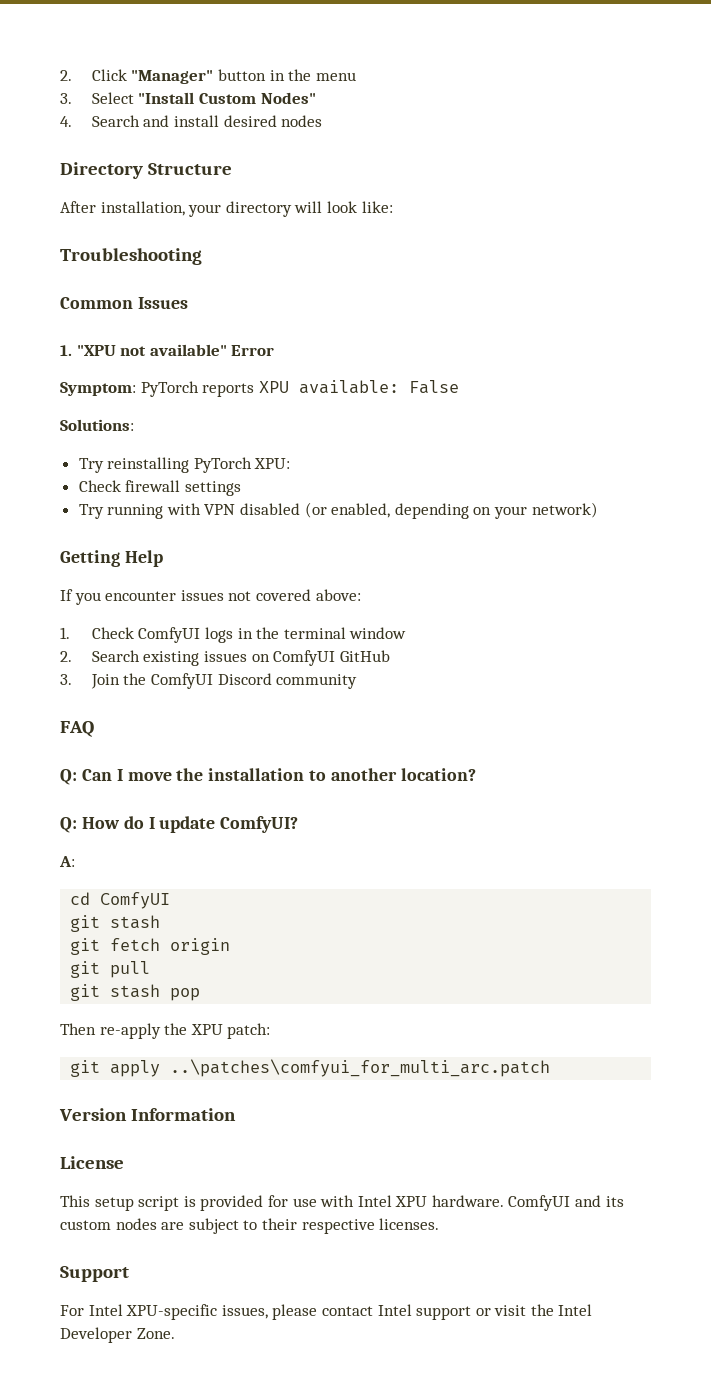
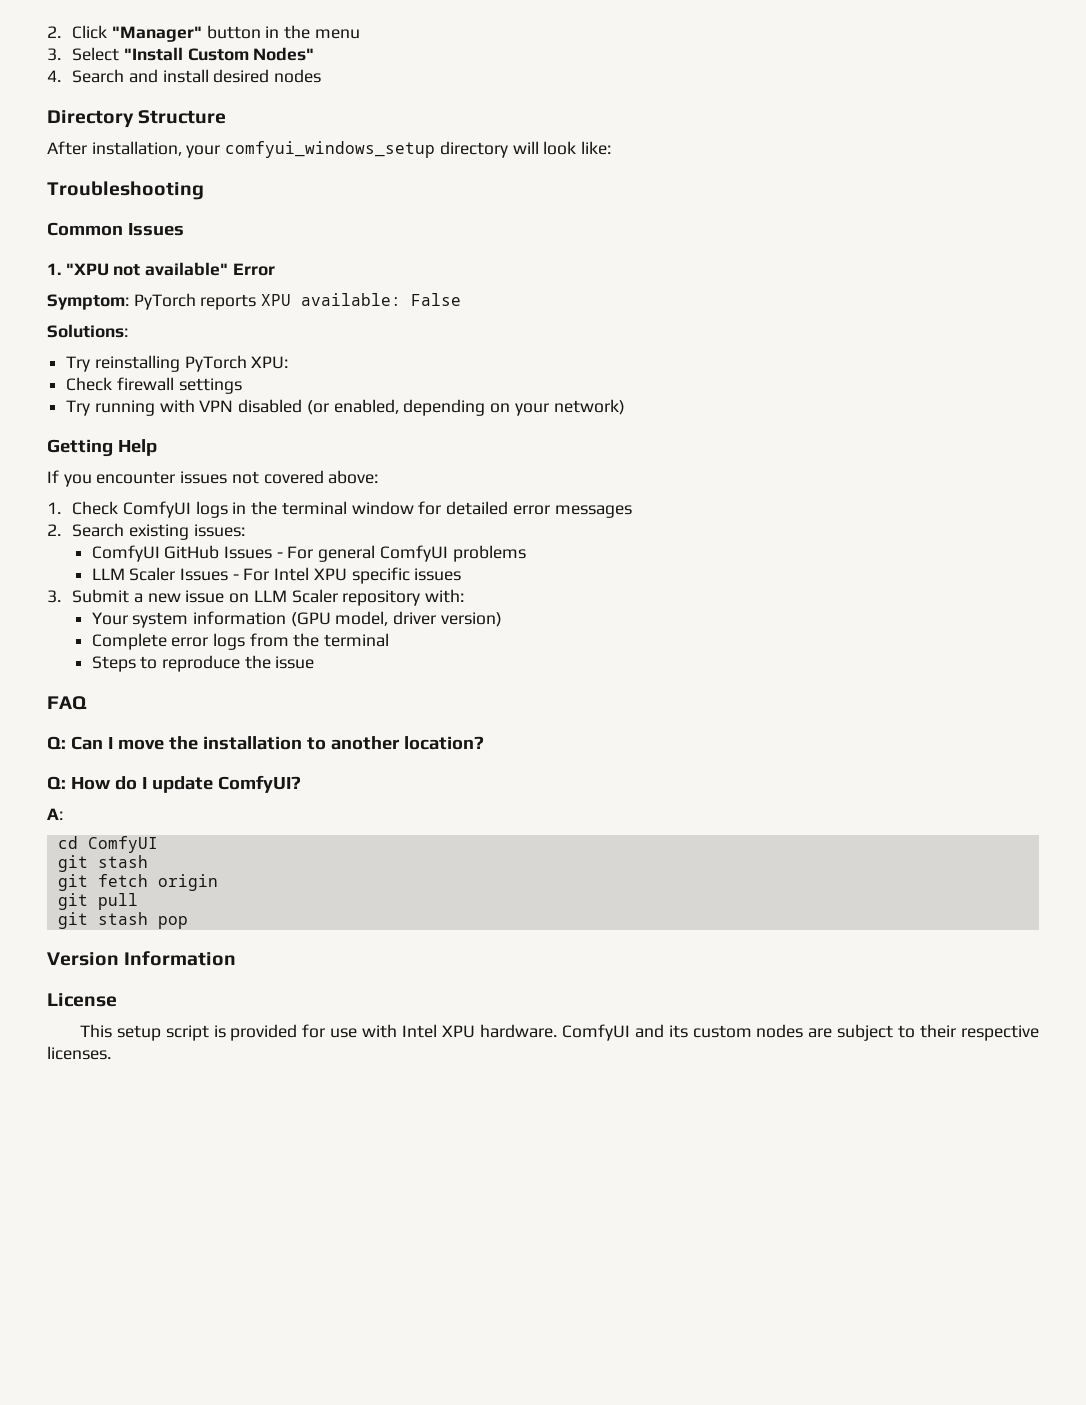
- After installation, your directory will look like:
+ After installation, your comfyui_windows_setup directory will look like:
- 1. Check ComfyUI logs in the terminal window
+ 1. Check ComfyUI logs in the terminal window for detailed error messages
- 2. Search existing issues on ComfyUI GitHub
- 3. Join the ComfyUI Discord community
+ 2. Search existing issues:
+ ComfyUI GitHub Issues - For general ComfyUI problems
+ LLM Scaler Issues - For Intel XPU specific issues
+ 3. Submit a new issue on LLM Scaler repository with:
+ Your system information (GPU model, driver version)
+ Complete error logs from the terminal
+ Steps to reproduce the issue
- Then re-apply the XPU patch:
- git apply ..\patches\comfyui_for_multi_arc.patch
- Support
- For Intel XPU-specific issues, please contact Intel support or visit the Intel Developer Zone.

